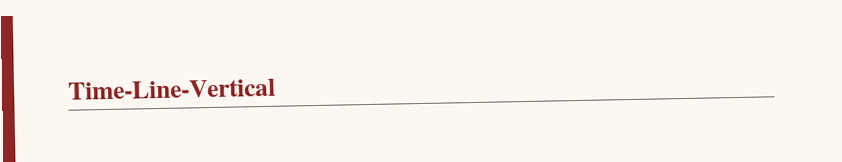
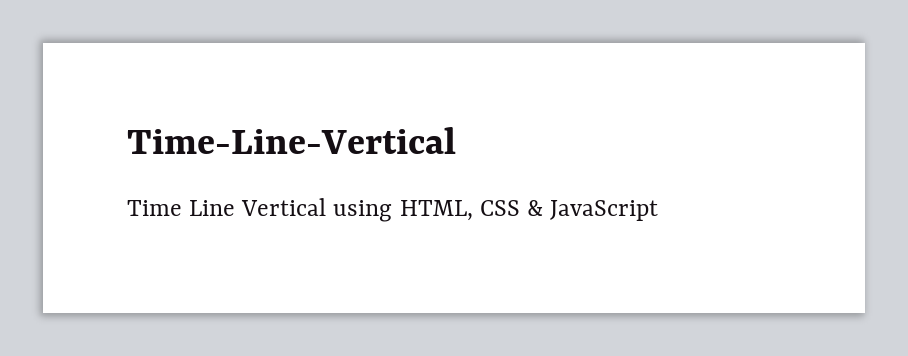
+ Time Line Vertical using HTML, CSS & JavaScript

